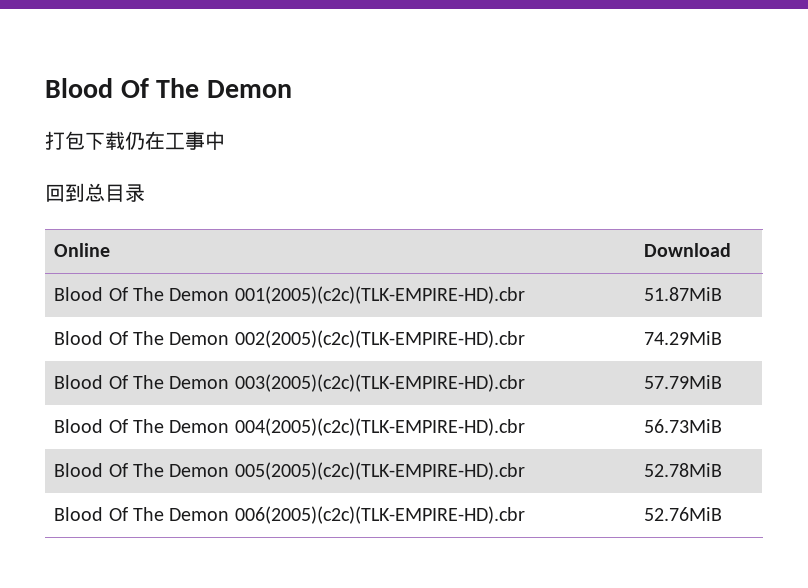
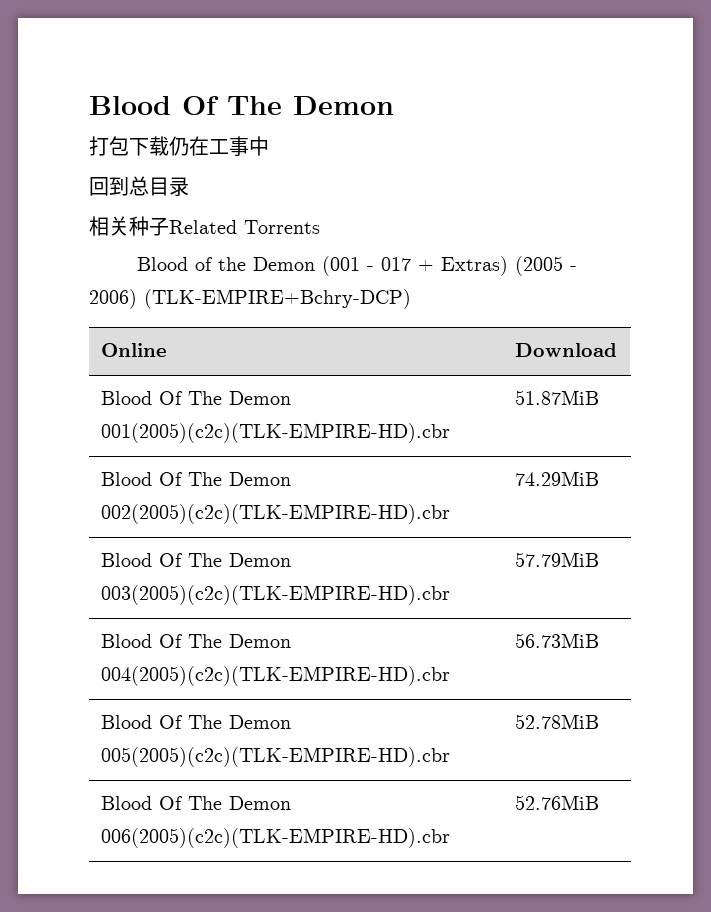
+ 相关种子Related Torrents
+ Blood of the Demon (001 - 017 + Extras) (2005 - 2006) (TLK-EMPIRE+Bchry-DCP)

